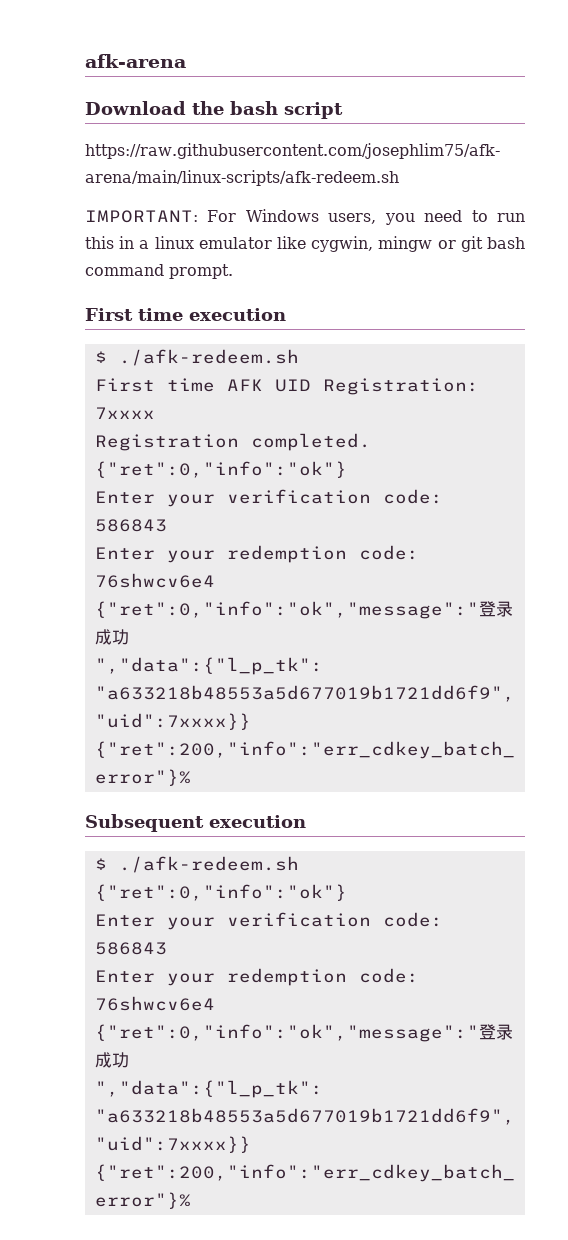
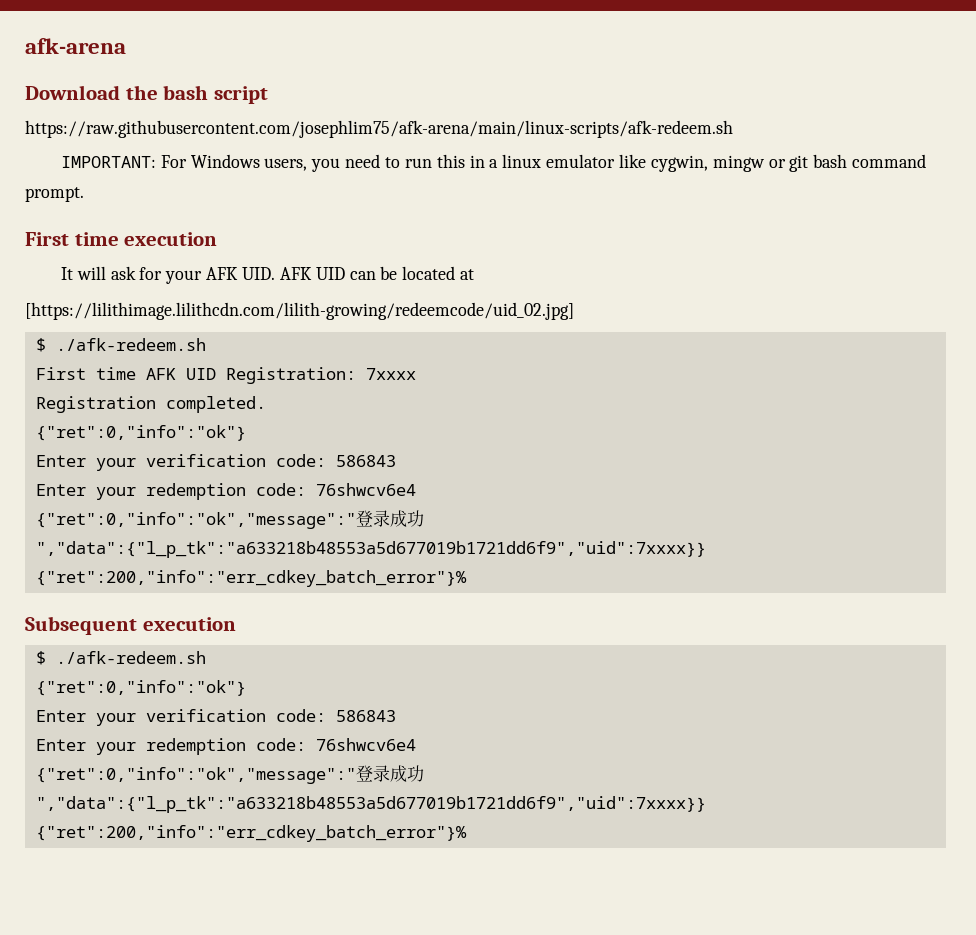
+ It will ask for your AFK UID. AFK UID can be located at
+ [https://lilithimage.lilithcdn.com/lilith-growing/redeemcode/uid_02.jpg]

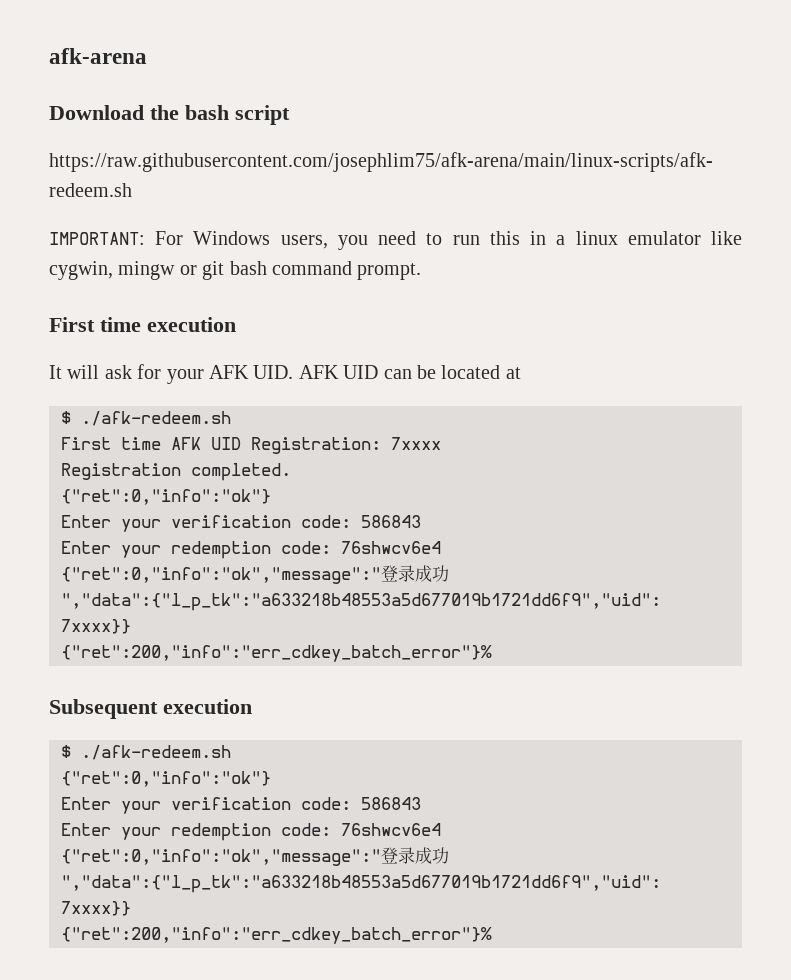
- [https://lilithimage.lilithcdn.com/lilith-growing/redeemcode/uid_02.jpg]

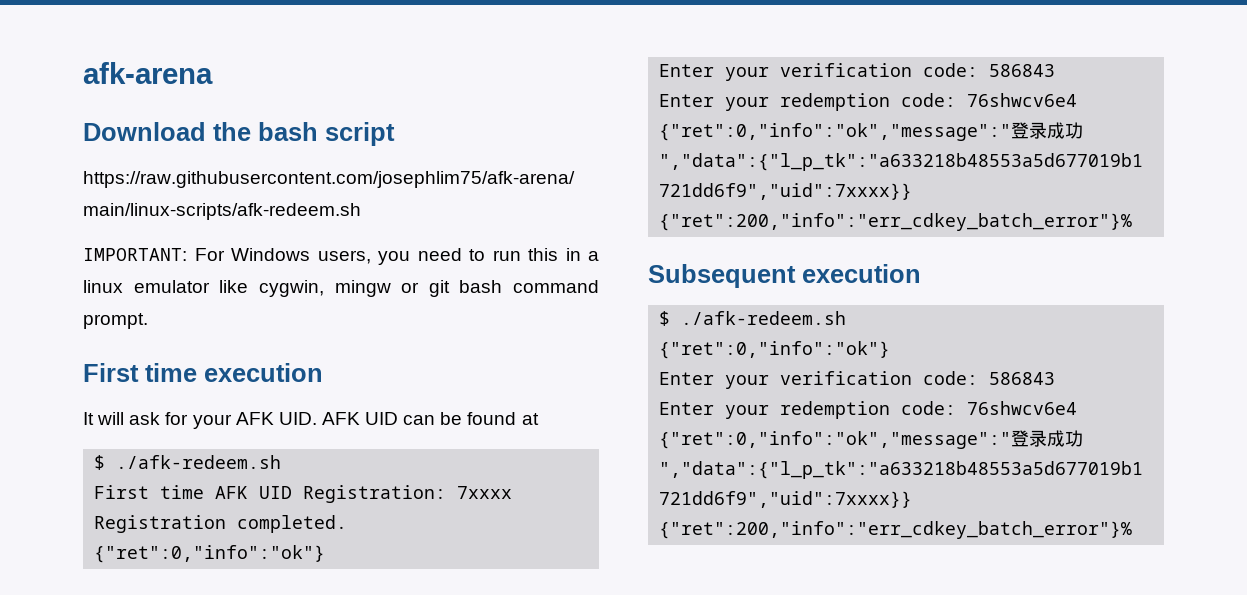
- It will ask for your AFK UID. AFK UID can be located at
+ It will ask for your AFK UID. AFK UID can be found at

